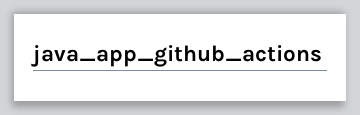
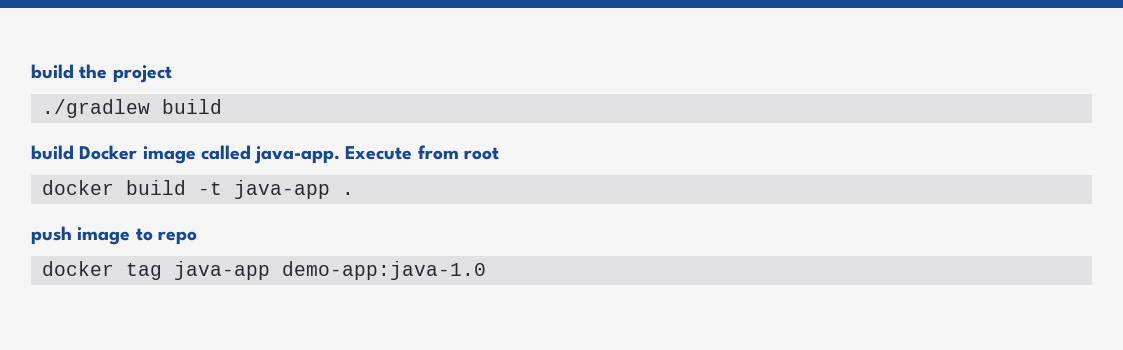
- java_app_github_actions
+ build the project
+ ./gradlew build
+ build Docker image called java-app. Execute from root
+ docker build -t java-app .
+ push image to repo
+ docker tag java-app demo-app:java-1.0

